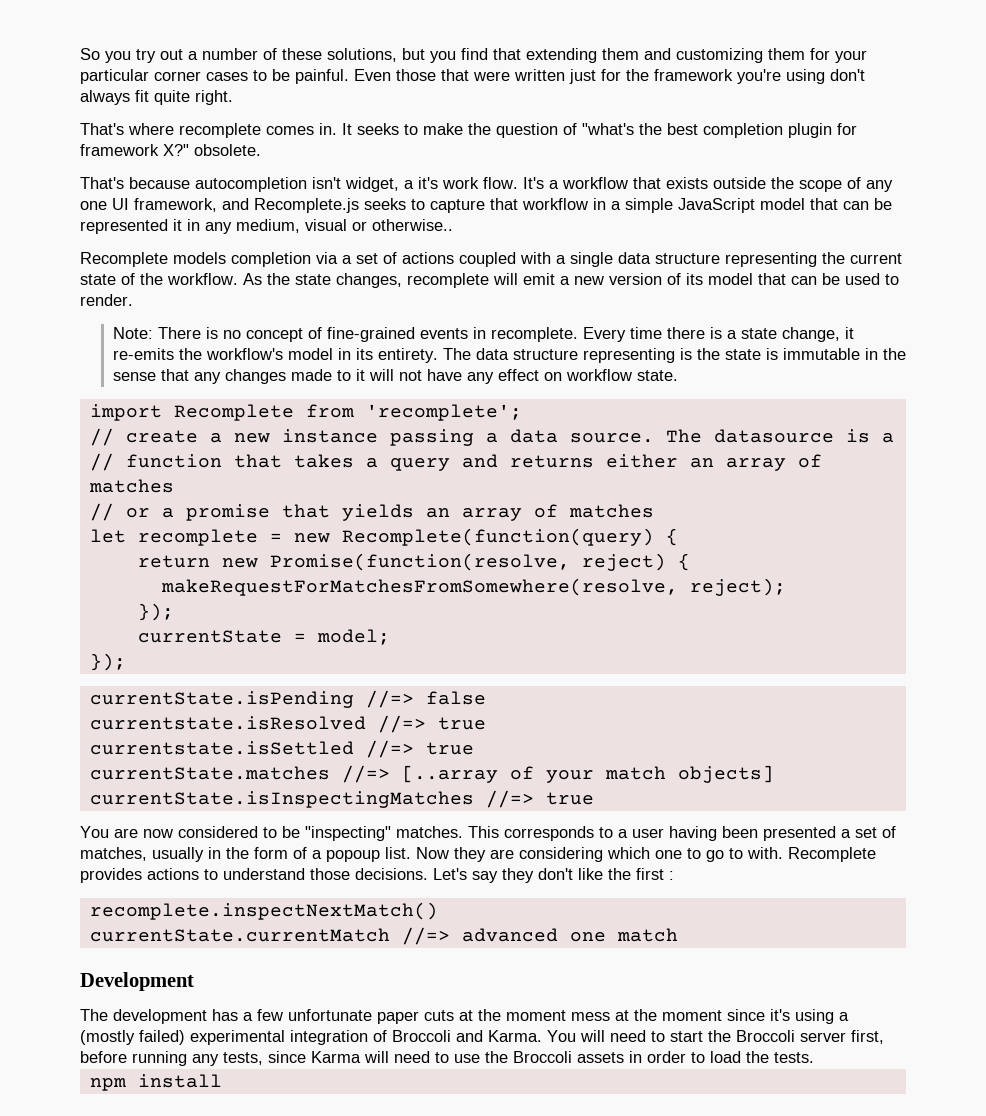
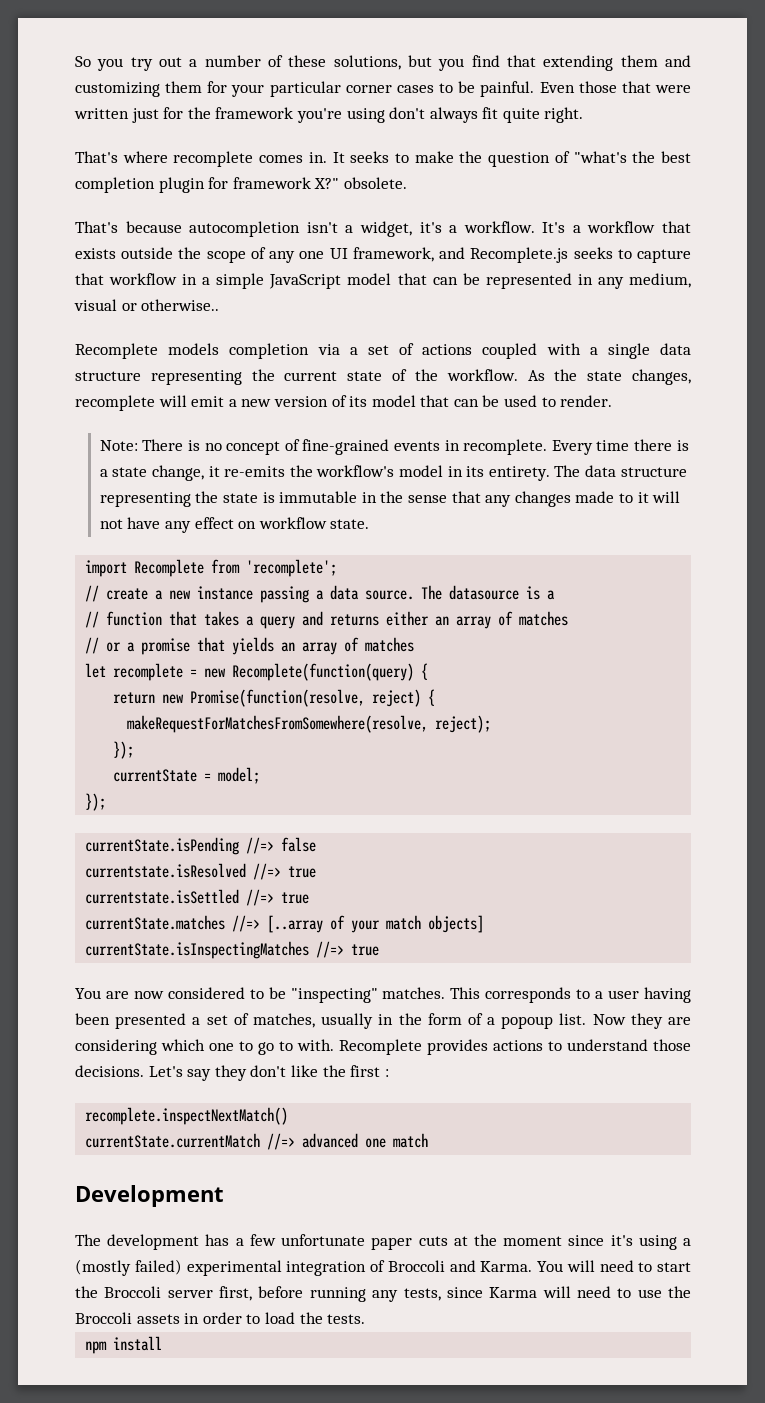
- That's because autocompletion isn't widget, a it's work flow.
+ That's because autocompletion isn't a widget, it's a workflow.
- It's a workflow that exists outside the scope of any one UI framework, and Recomplete.js seeks to capture that workflow in a simple JavaScript model that can be represented it in any medium, visual or otherwise..
+ It's a workflow that exists outside the scope of any one UI framework, and Recomplete.js seeks to capture that workflow in a simple JavaScript model that can be represented in any medium, visual or otherwise..
- The data structure representing is the state is immutable in the sense that any changes made to it will not have any effect on workflow state.
+ The data structure representing the state is immutable in the sense that any changes made to it will not have any effect on workflow state.
- The development has a few unfortunate paper cuts at the moment mess at the moment since it's using a (mostly failed) experimental integration of Broccoli and Karma.
+ The development has a few unfortunate paper cuts at the moment since it's using a (mostly failed) experimental integration of Broccoli and Karma.

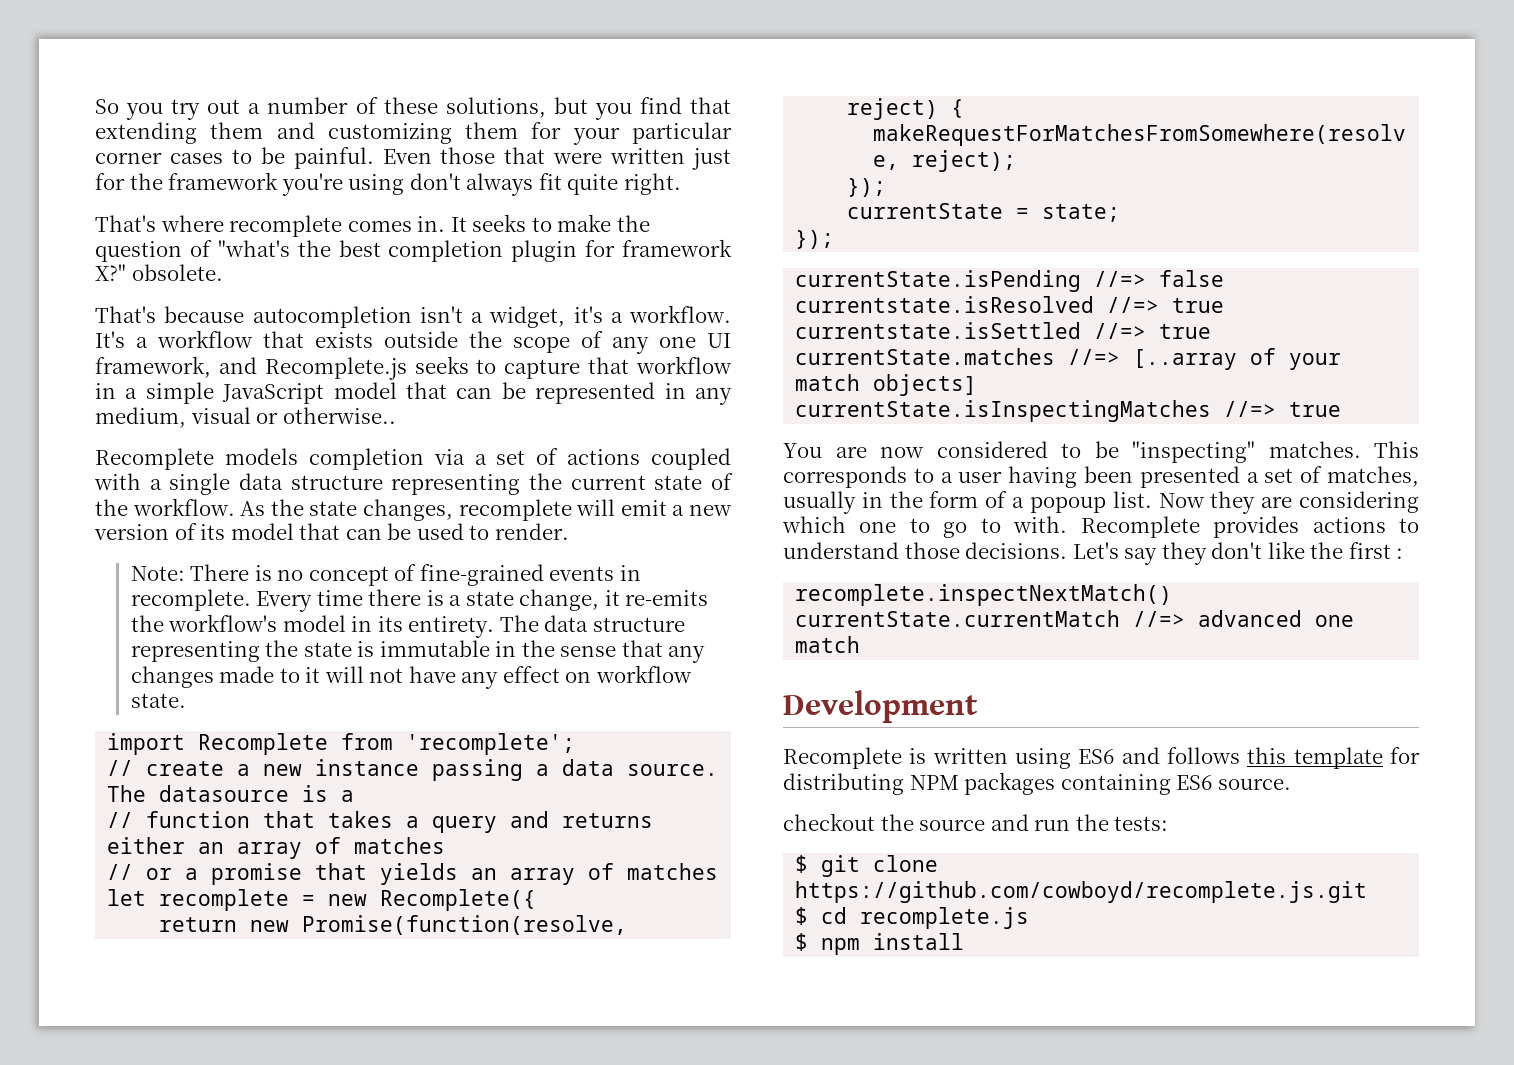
- let recomplete = new Recomplete(function(query) {
+ let recomplete = new Recomplete({
- currentState = model;
+ currentState = state;
- The development has a few unfortunate paper cuts at the moment since it's using a (mostly failed) experimental integration of Broccoli and Karma. You will need to start the Broccoli server first, before running any tests, since Karma will need to use the Broccoli assets in order to load the tests.
- npm install
+ Recomplete is written using ES6 and follows this template for distributing NPM packages containing ES6 source.
+ checkout the source and run the tests:
+ $ git clone https://github.com/cowboyd/recomplete.js.git
+ $ cd recomplete.js
+ $ npm install

